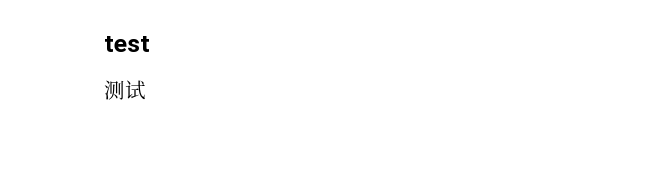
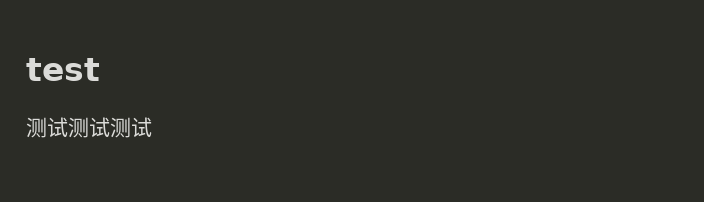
- 测试
+ 测试测试测试

